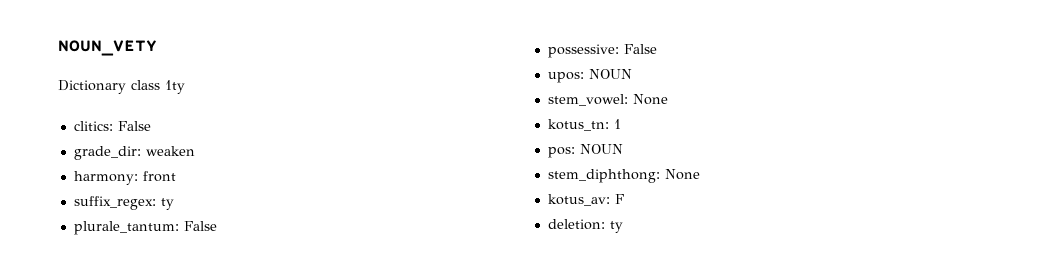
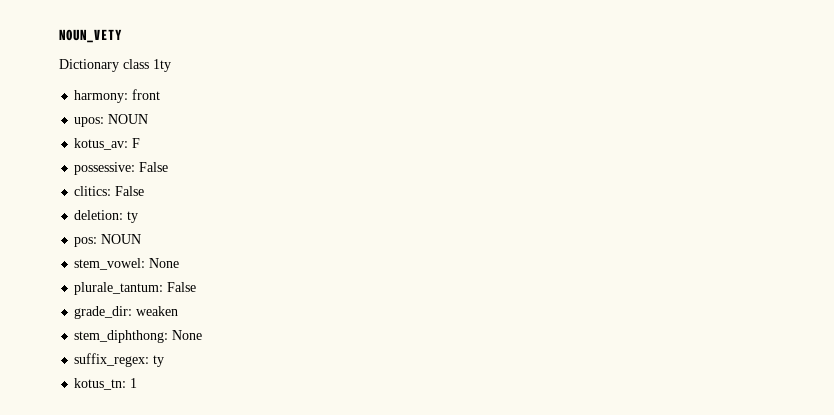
+ harmony: front
+ upos: NOUN
+ kotus_av: F
+ possessive: False
  clitics: False
+ deletion: ty
+ pos: NOUN
+ stem_vowel: None
+ plurale_tantum: False
- harmony: front
+ stem_diphthong: None
- plurale_tantum: False
- possessive: False
- upos: NOUN
- stem_vowel: None
  kotus_tn: 1
- pos: NOUN
- stem_diphthong: None
- kotus_av: F
- deletion: ty

